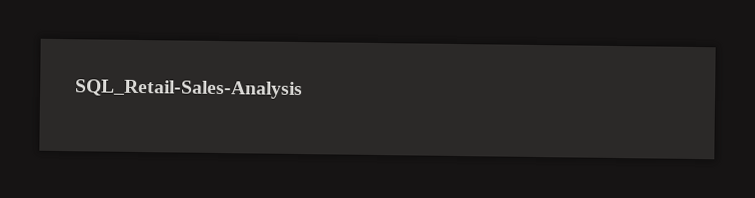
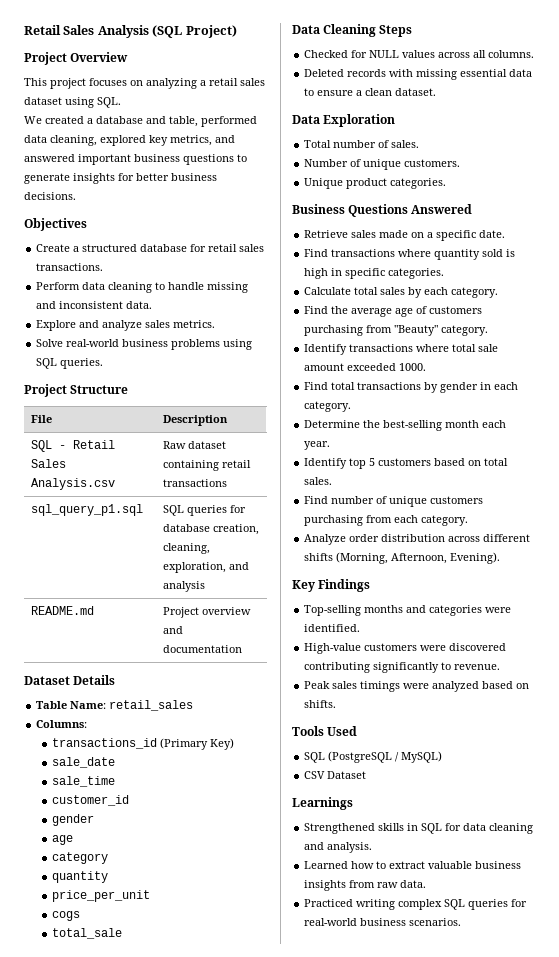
- SQL_Retail-Sales-Analysis
+ Retail Sales Analysis (SQL Project)
+ Project Overview
+ This project focuses on analyzing a retail sales dataset using SQL.
+ We created a database and table, performed data cleaning, explored key metrics, and answered important business questions to generate insights for better business decisions.
+ Objectives
+ Create a structured database for retail sales transactions.
+ Perform data cleaning to handle missing and inconsistent data.
+ Explore and analyze sales metrics.
+ Solve real-world business problems using SQL queries.
+ Project Structure
+ File | Description
+ SQL - Retail Sales Analysis.csv | Raw dataset containing retail transactions
+ sql_query_p1.sql | SQL queries for database creation, cleaning, exploration, and analysis
+ README.md | Project overview and documentation
+ Dataset Details
+ Table Name: retail_sales
+ Columns:
+ transactions_id (Primary Key)
+ sale_date
+ sale_time
+ customer_id
+ gender
+ age
+ category
+ quantity
+ price_per_unit
+ cogs
+ total_sale
+ Data Cleaning Steps
+ Checked for NULL values across all columns.
+ Deleted records with missing essential data to ensure a clean dataset.
+ Data Exploration
+ Total number of sales.
+ Number of unique customers.
+ Unique product categories.
+ Business Questions Answered
+ Retrieve sales made on a specific date.
+ Find transactions where quantity sold is high in specific categories.
+ Calculate total sales by each category.
+ Find the average age of customers purchasing from "Beauty" category.
+ Identify transactions where total sale amount exceeded 1000.
+ Find total transactions by gender in each category.
+ Determine the best-selling month each year.
+ Identify top 5 customers based on total sales.
+ Find number of unique customers purchasing from each category.
+ Analyze order distribution across different shifts (Morning, Afternoon, Evening).
+ Key Findings
+ Top-selling months and categories were identified.
+ High-value customers were discovered contributing significantly to revenue.
+ Peak sales timings were analyzed based on shifts.
+ Tools Used
+ SQL (PostgreSQL / MySQL)
+ CSV Dataset
+ Learnings
+ Strengthened skills in SQL for data cleaning and analysis.
+ Learned how to extract valuable business insights from raw data.
+ Practiced writing complex SQL queries for real-world business scenarios.

